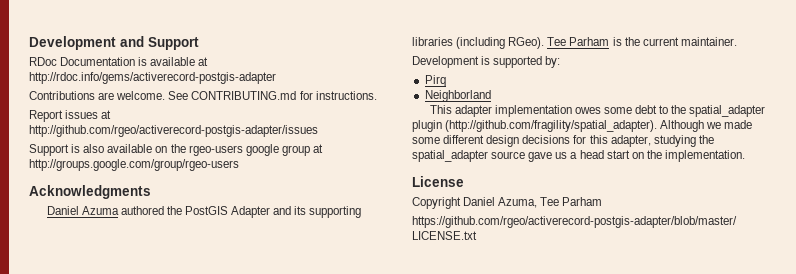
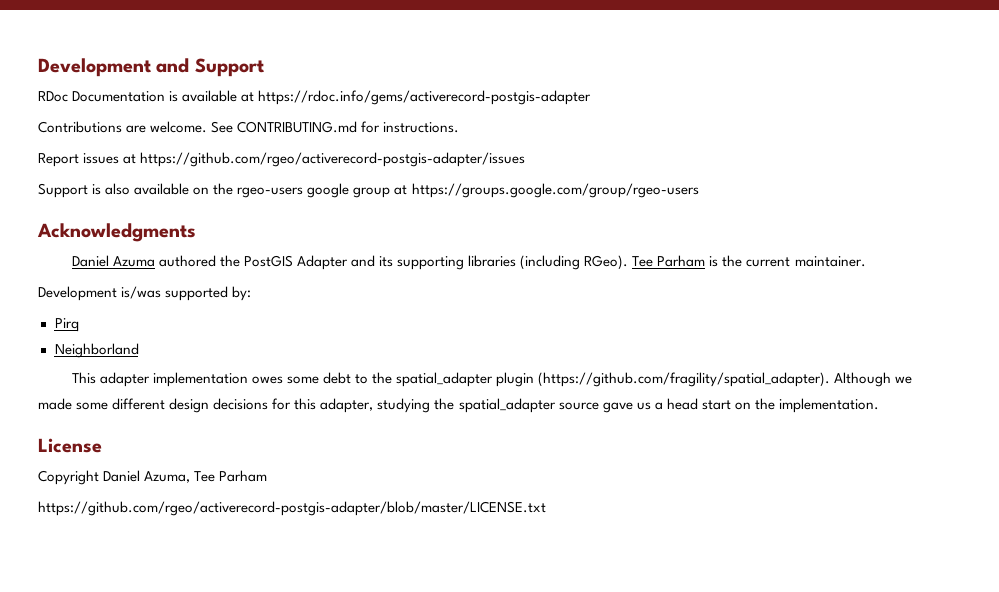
- RDoc Documentation is available at http://rdoc.info/gems/activerecord-postgis-adapter
+ RDoc Documentation is available at https://rdoc.info/gems/activerecord-postgis-adapter
- Report issues at http://github.com/rgeo/activerecord-postgis-adapter/issues
+ Report issues at https://github.com/rgeo/activerecord-postgis-adapter/issues
- Support is also available on the rgeo-users google group at http://groups.google.com/group/rgeo-users
+ Support is also available on the rgeo-users google group at https://groups.google.com/group/rgeo-users
- Development is supported by:
+ Development is/was supported by:
- This adapter implementation owes some debt to the spatial_adapter plugin (http://github.com/fragility/spatial_adapter). Although we made some different design decisions for this adapter, studying the spatial_adapter source gave us a head start on the implementation.
+ This adapter implementation owes some debt to the spatial_adapter plugin (https://github.com/fragility/spatial_adapter). Although we made some different design decisions for this adapter, studying the spatial_adapter source gave us a head start on the implementation.

